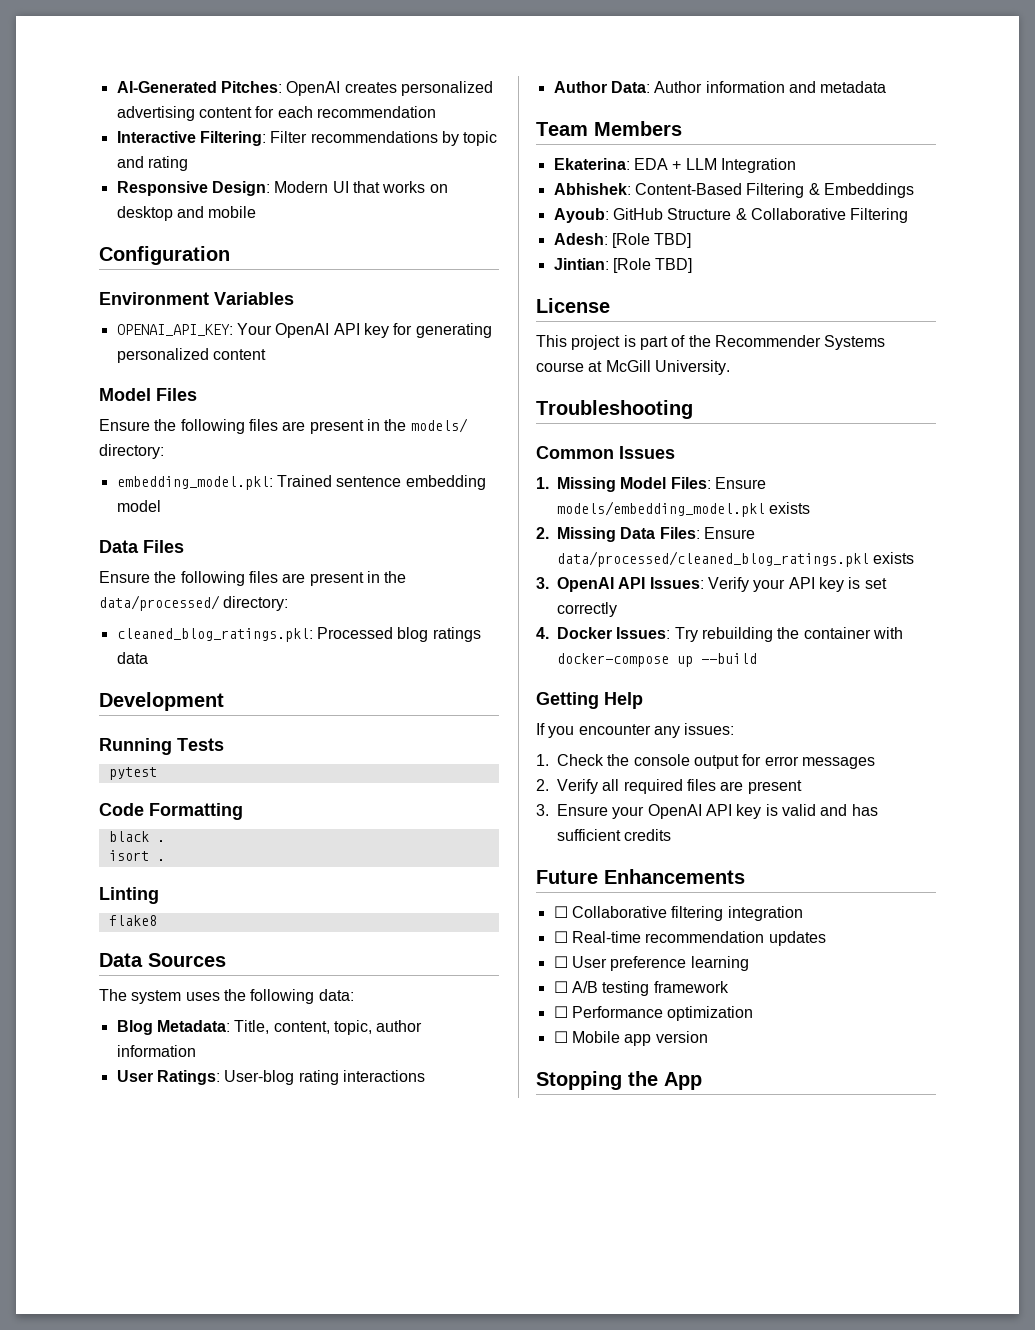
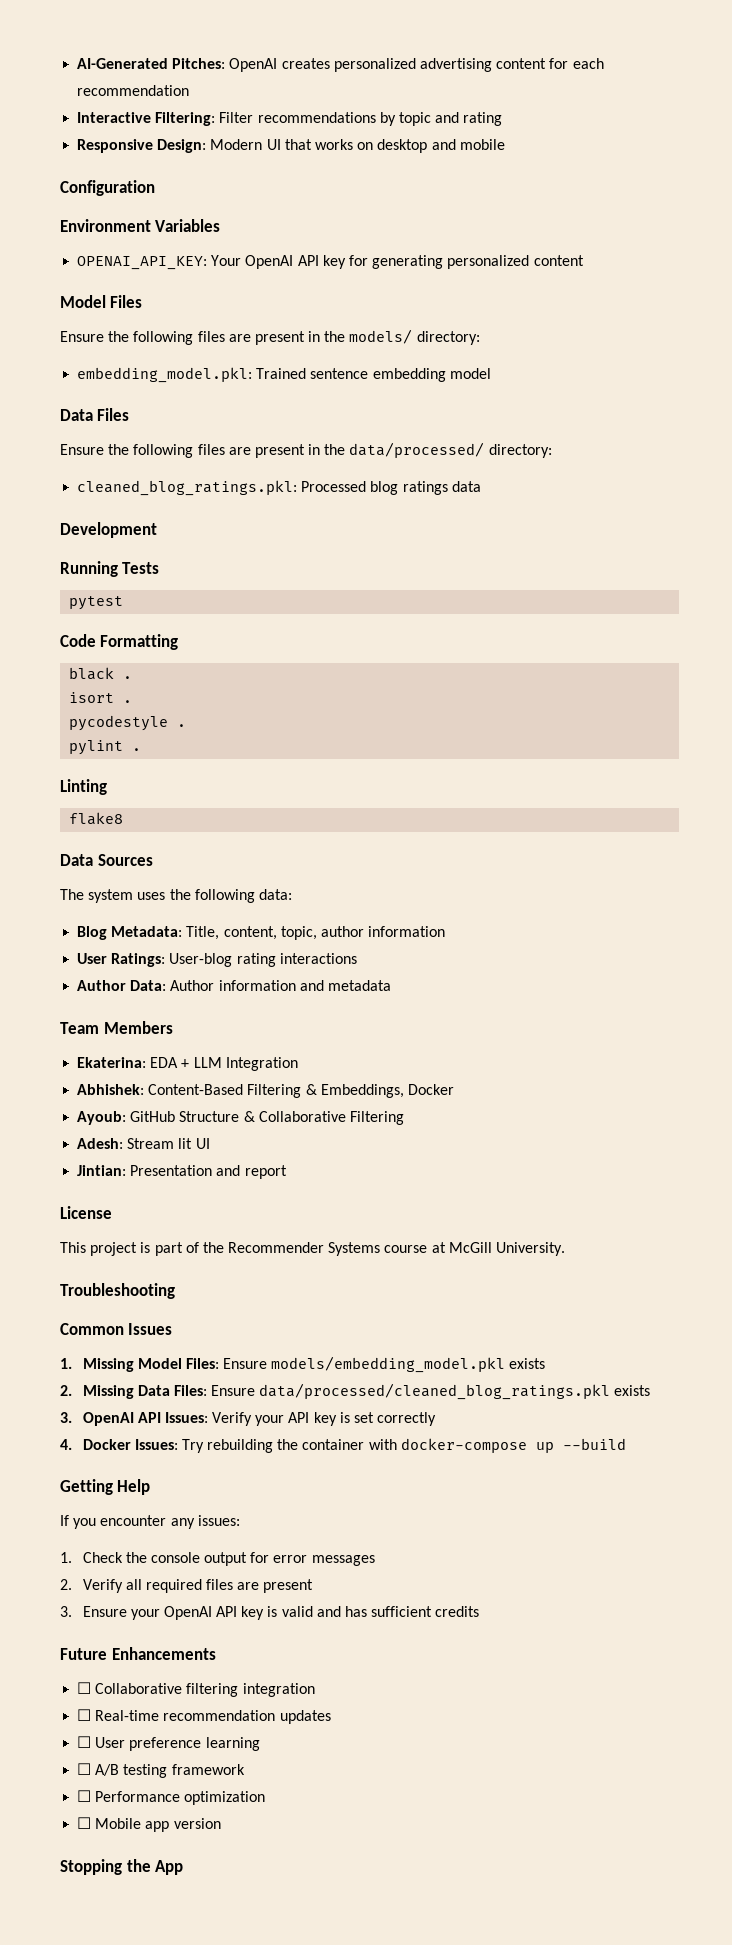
+ pycodestyle .
+ pylint .
- Abhishek: Content-Based Filtering & Embeddings
+ Abhishek: Content-Based Filtering & Embeddings, Docker
- Adesh: [Role TBD]
- Jintian: [Role TBD]
+ Adesh: Stream lit UI
+ Jintian: Presentation and report

